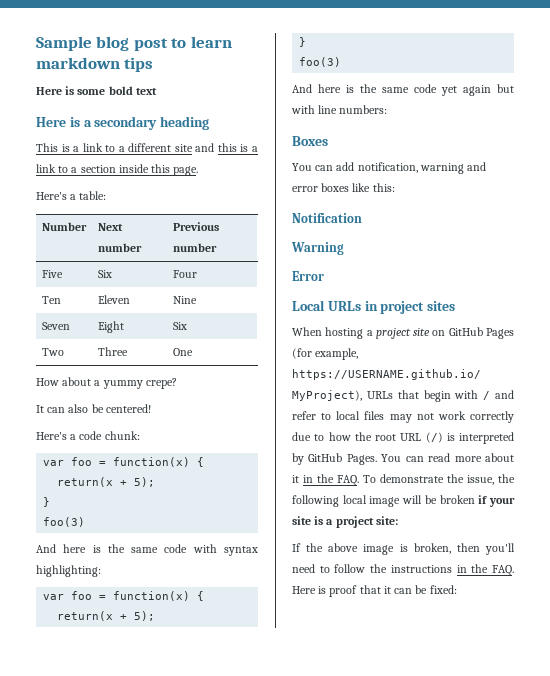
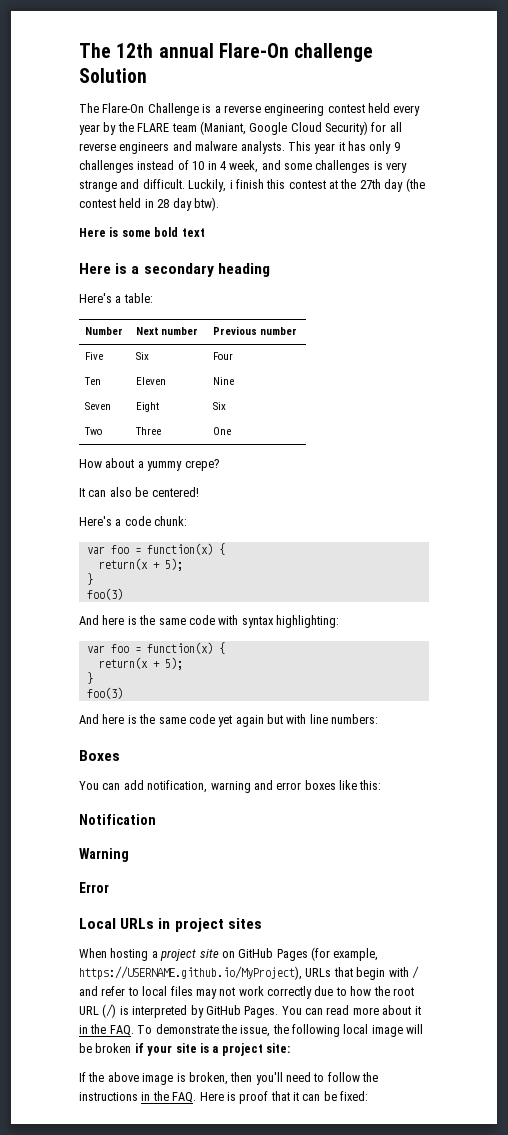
- Sample blog post to learn markdown tips
+ The 12th annual Flare-On challenge Solution
+ The Flare-On Challenge is a reverse engineering contest held every year by the FLARE team (Maniant, Google Cloud Security) for all reverse engineers and malware analysts. This year it has only 9 challenges instead of 10 in 4 week, and some challenges is very strange and difficult. Luckily, i finish this contest at the 27th day (the contest held in 28 day btw).
- This is a link to a different site and this is a link to a section inside this page.

